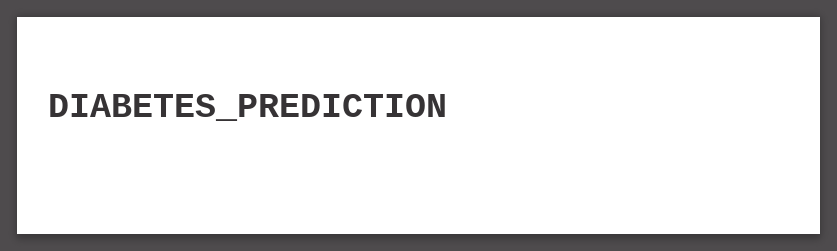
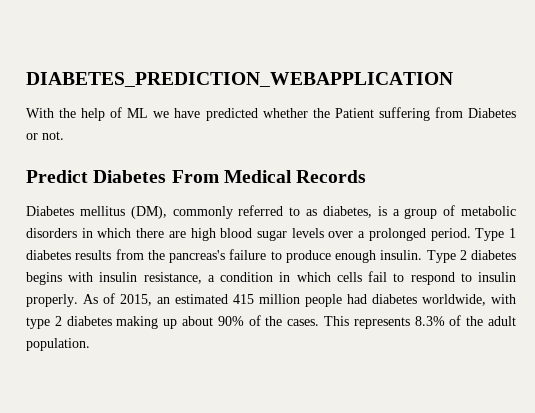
- DIABETES_PREDICTION
+ DIABETES_PREDICTION_WEBAPPLICATION
+ With the help of ML we have predicted whether the Patient suffering from Diabetes or not.
+ Predict Diabetes From Medical Records
+ Diabetes mellitus (DM), commonly referred to as diabetes, is a group of metabolic disorders in which there are high blood sugar levels over a prolonged period. Type 1 diabetes results from the pancreas's failure to produce enough insulin. Type 2 diabetes begins with insulin resistance, a condition in which cells fail to respond to insulin properly. As of 2015, an estimated 415 million people had diabetes worldwide, with type 2 diabetes making up about 90% of the cases. This represents 8.3% of the adult population.

